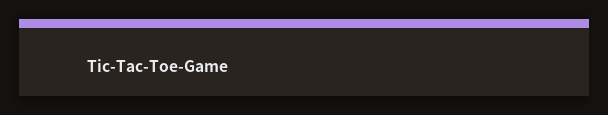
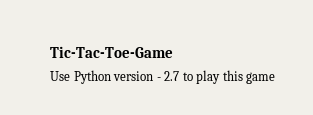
+ Use Python version - 2.7 to play this game

